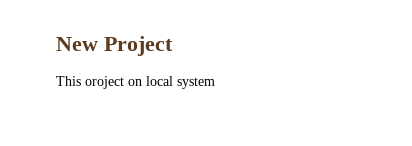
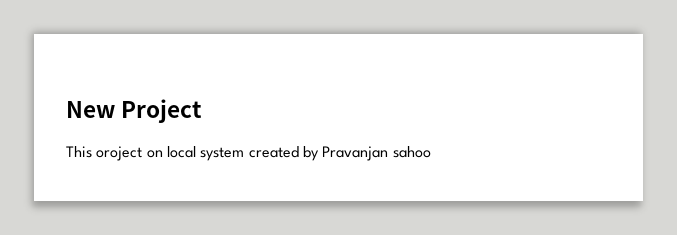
- This oroject on local system
+ This oroject on local system created by Pravanjan sahoo

